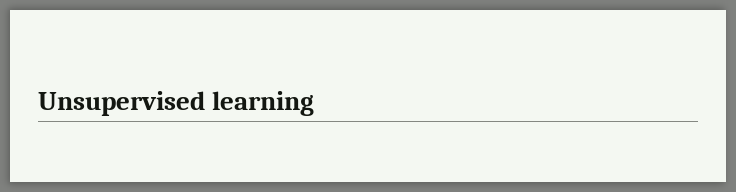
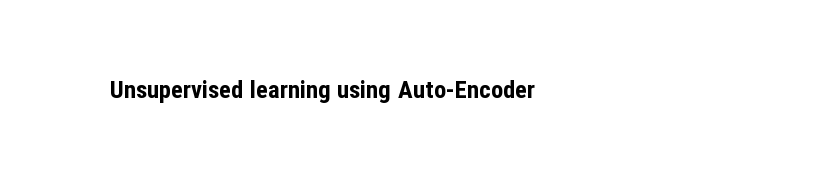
- Unsupervised learning
+ Unsupervised learning using Auto-Encoder

